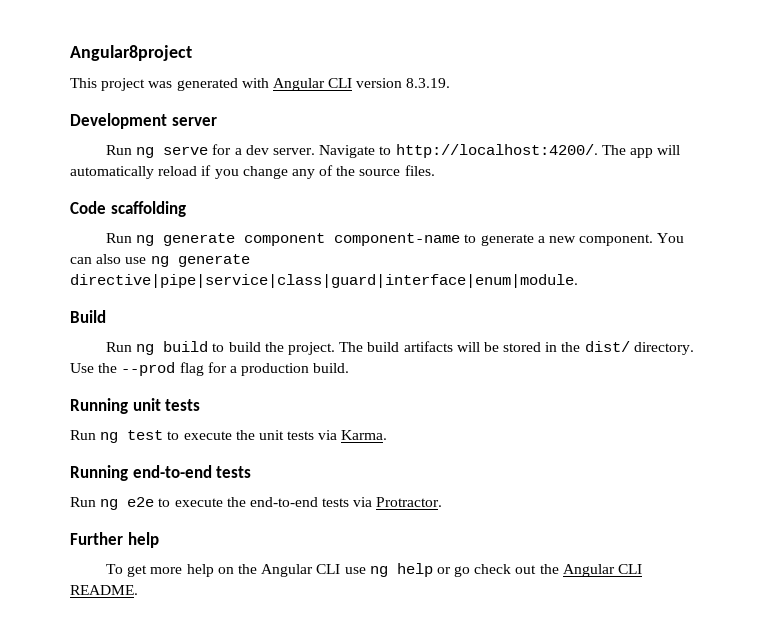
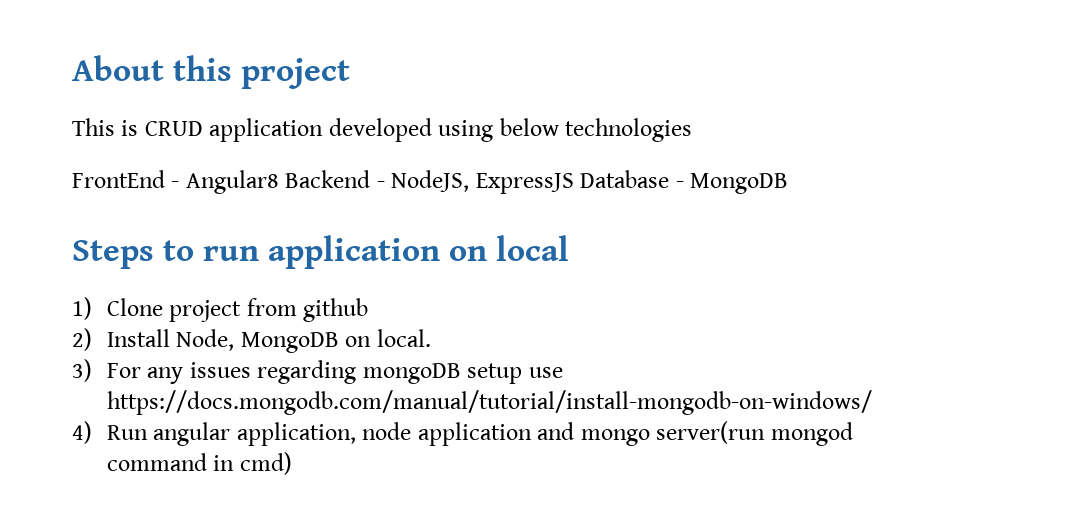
- Angular8project
- This project was generated with Angular CLI version 8.3.19.
- Development server
- Run ng serve for a dev server. Navigate to http://localhost:4200/. The app will automatically reload if you change any of the source files.
- Code scaffolding
- Run ng generate component component-name to generate a new component. You can also use ng generate directive|pipe|service|class|guard|interface|enum|module.
- Build
- Run ng build to build the project. The build artifacts will be stored in the dist/ directory. Use the --prod flag for a production build.
- Running unit tests
- Run ng test to execute the unit tests via Karma.
- Running end-to-end tests
- Run ng e2e to execute the end-to-end tests via Protractor.
- Further help
- To get more help on the Angular CLI use ng help or go check out the Angular CLI README.
+ About this project
+ This is CRUD application developed using below technologies
+ FrontEnd - Angular8 Backend - NodeJS, ExpressJS Database - MongoDB
+ Steps to run application on local
+ 1) Clone project from github
+ 2) Install Node, MongoDB on local.
+ 3) For any issues regarding mongoDB setup use https://docs.mongodb.com/manual/tutorial/install-mongodb-on-windows/
+ 4) Run angular application, node application and mongo server(run mongod command in cmd)

